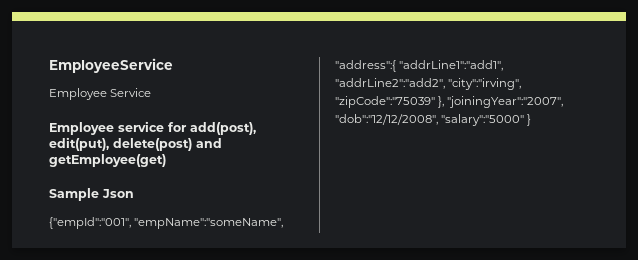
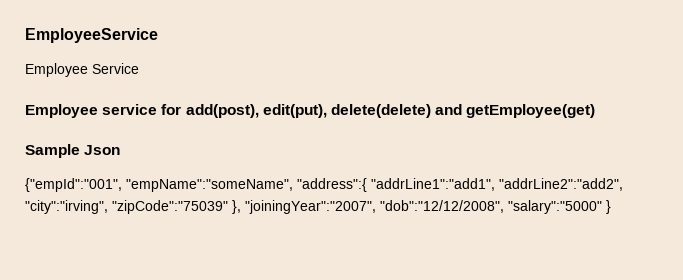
- Employee service for add(post), edit(put), delete(post) and getEmployee(get)
+ Employee service for add(post), edit(put), delete(delete) and getEmployee(get)

